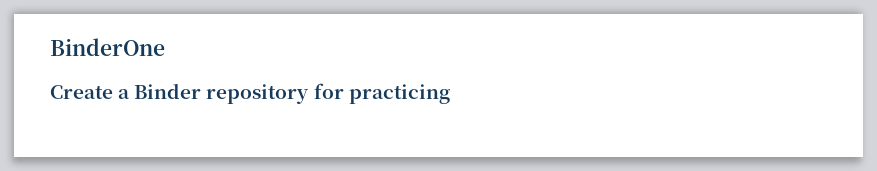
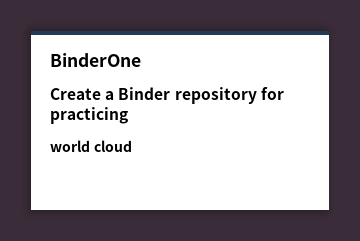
+ world cloud

